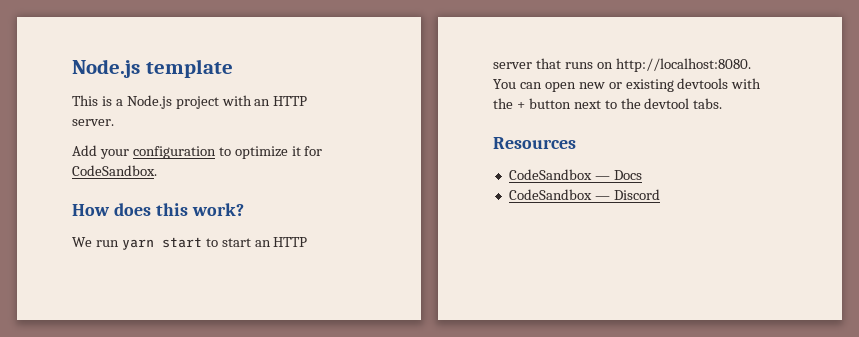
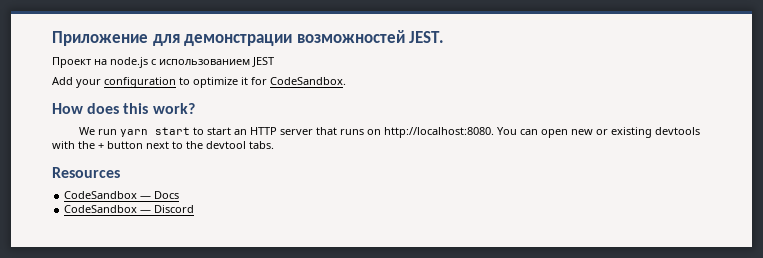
- Node.js template
- This is a Node.js project with an HTTP server.
+ Приложение для демонстрации возможностей JEST.
+ Проект на node.js с использованием JEST

